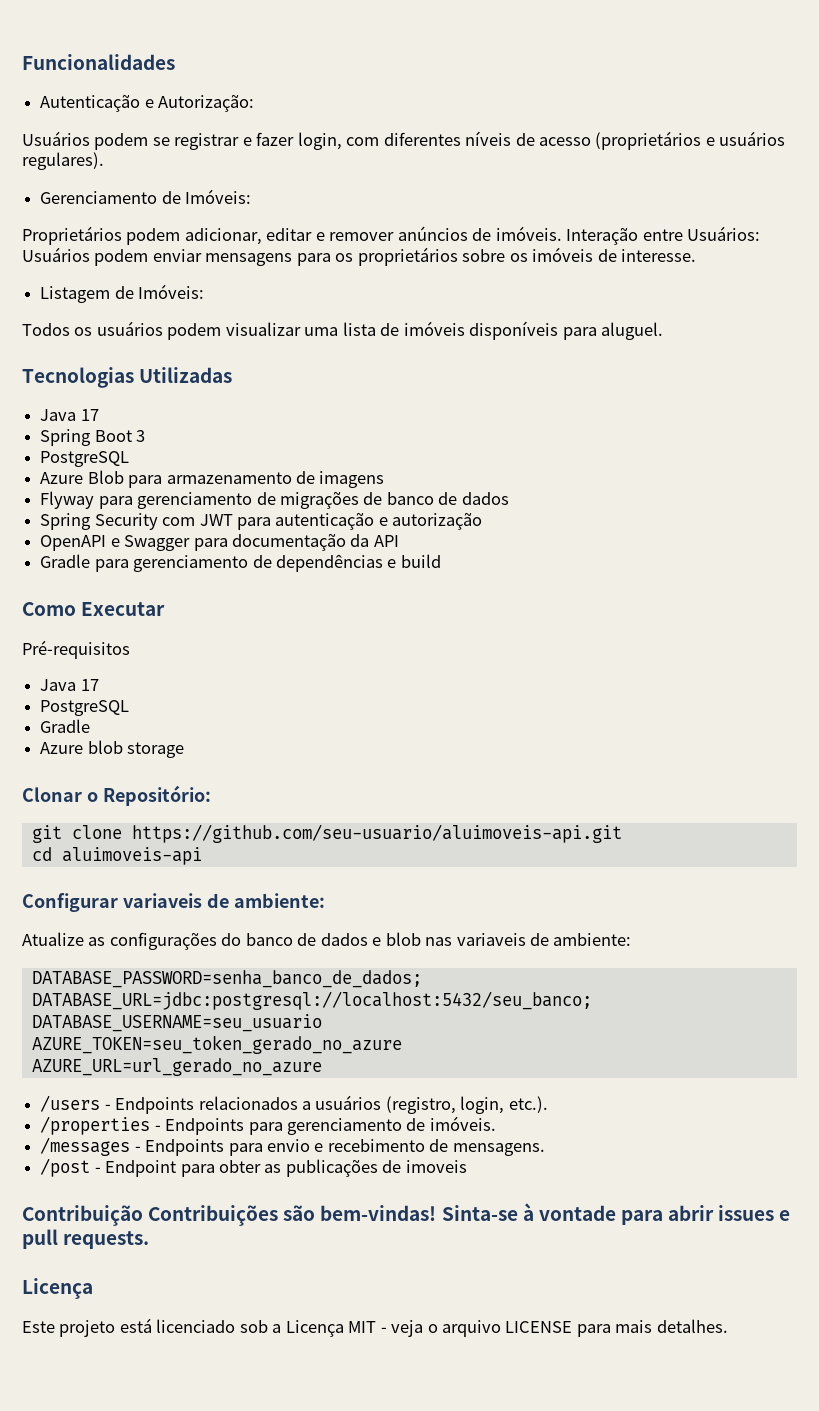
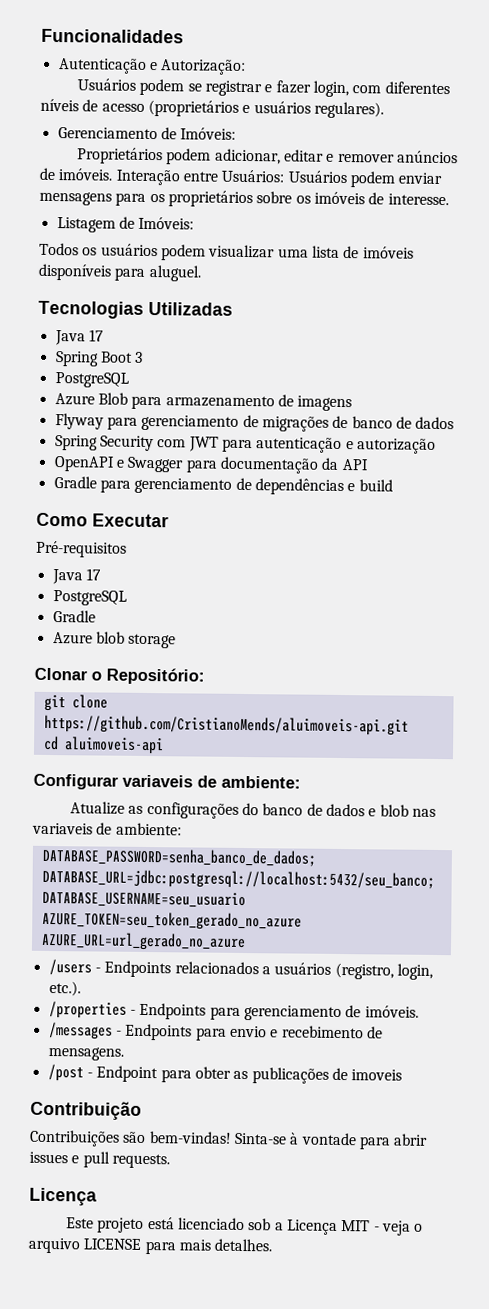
- git clone https://github.com/seu-usuario/aluimoveis-api.git
+ git clone https://github.com/CristianoMends/aluimoveis-api.git
- Contribuição Contribuições são bem-vindas!
+ Contribuição
+ Contribuições são bem-vindas!

